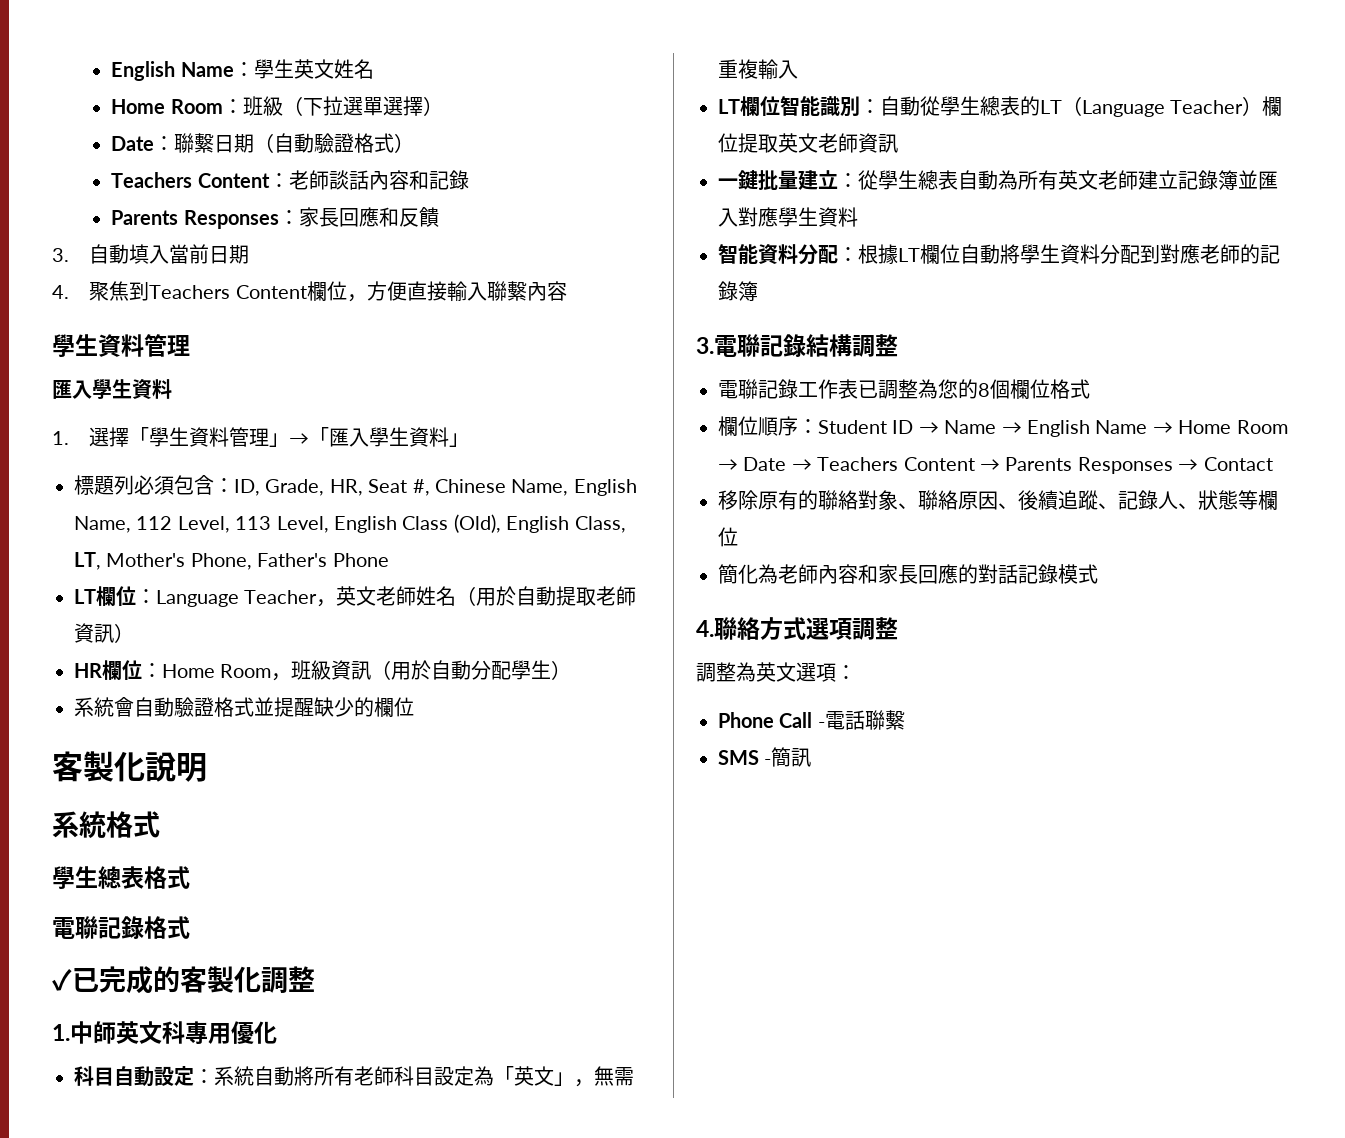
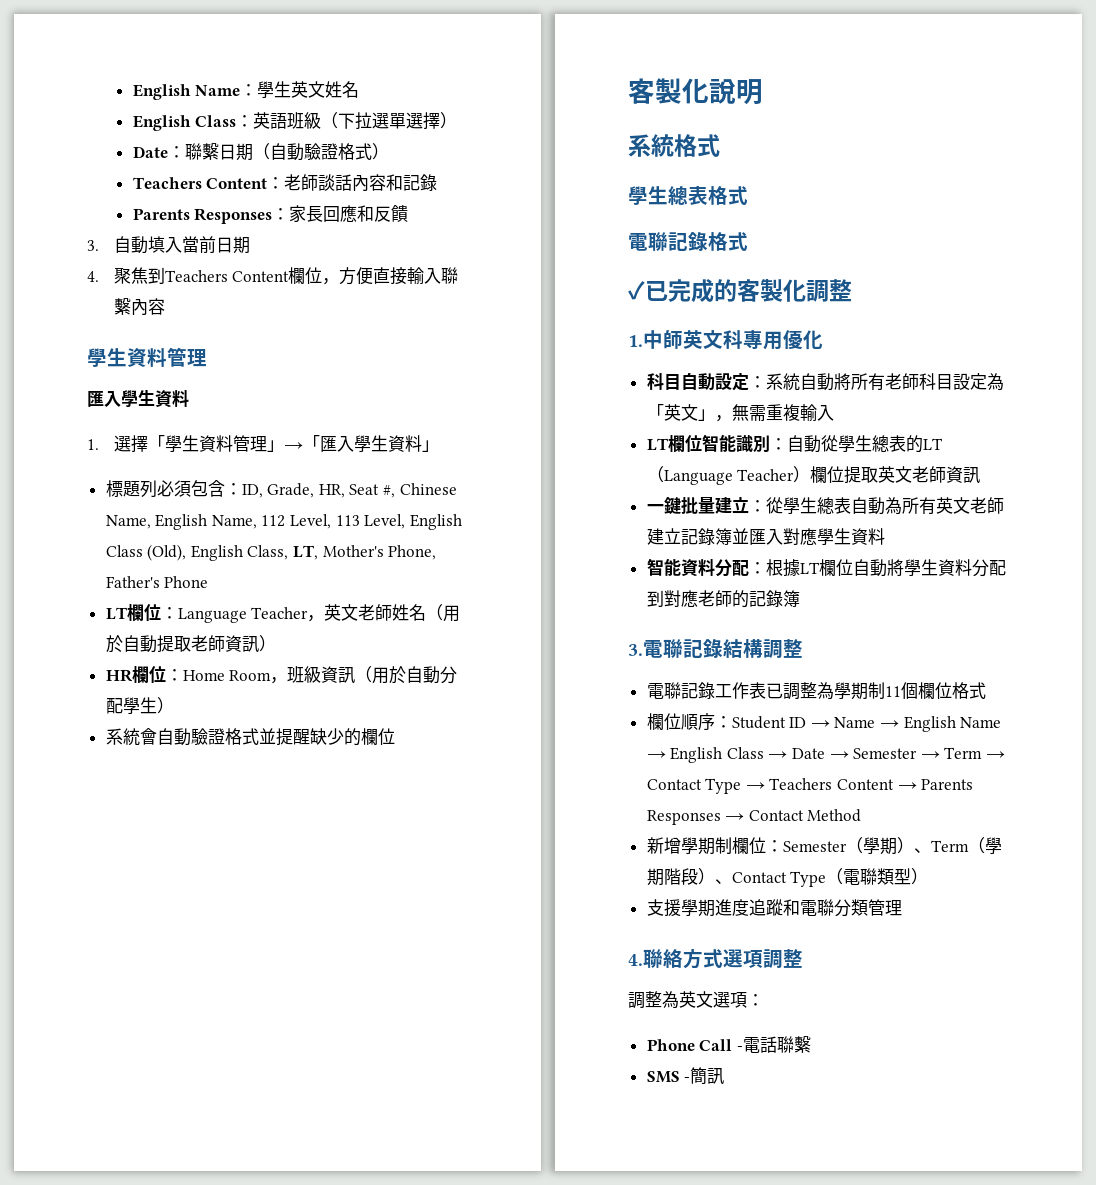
- Home Room：班級（下拉選單選擇）
+ English Class：英語班級（下拉選單選擇）
- 電聯記錄工作表已調整為您的8個欄位格式
+ 電聯記錄工作表已調整為學期制11個欄位格式
- 欄位順序：Student ID → Name → English Name → Home Room → Date → Teachers Content → Parents Responses → Contact
- 移除原有的聯絡對象、聯絡原因、後續追蹤、記錄人、狀態等欄位
- 簡化為老師內容和家長回應的對話記錄模式
+ 欄位順序：Student ID → Name → English Name → English Class → Date → Semester → Term → Contact Type → Teachers Content → Parents Responses → Contact Method
+ 新增學期制欄位：Semester（學期）、Term（學期階段）、Contact Type（電聯類型）
+ 支援學期進度追蹤和電聯分類管理

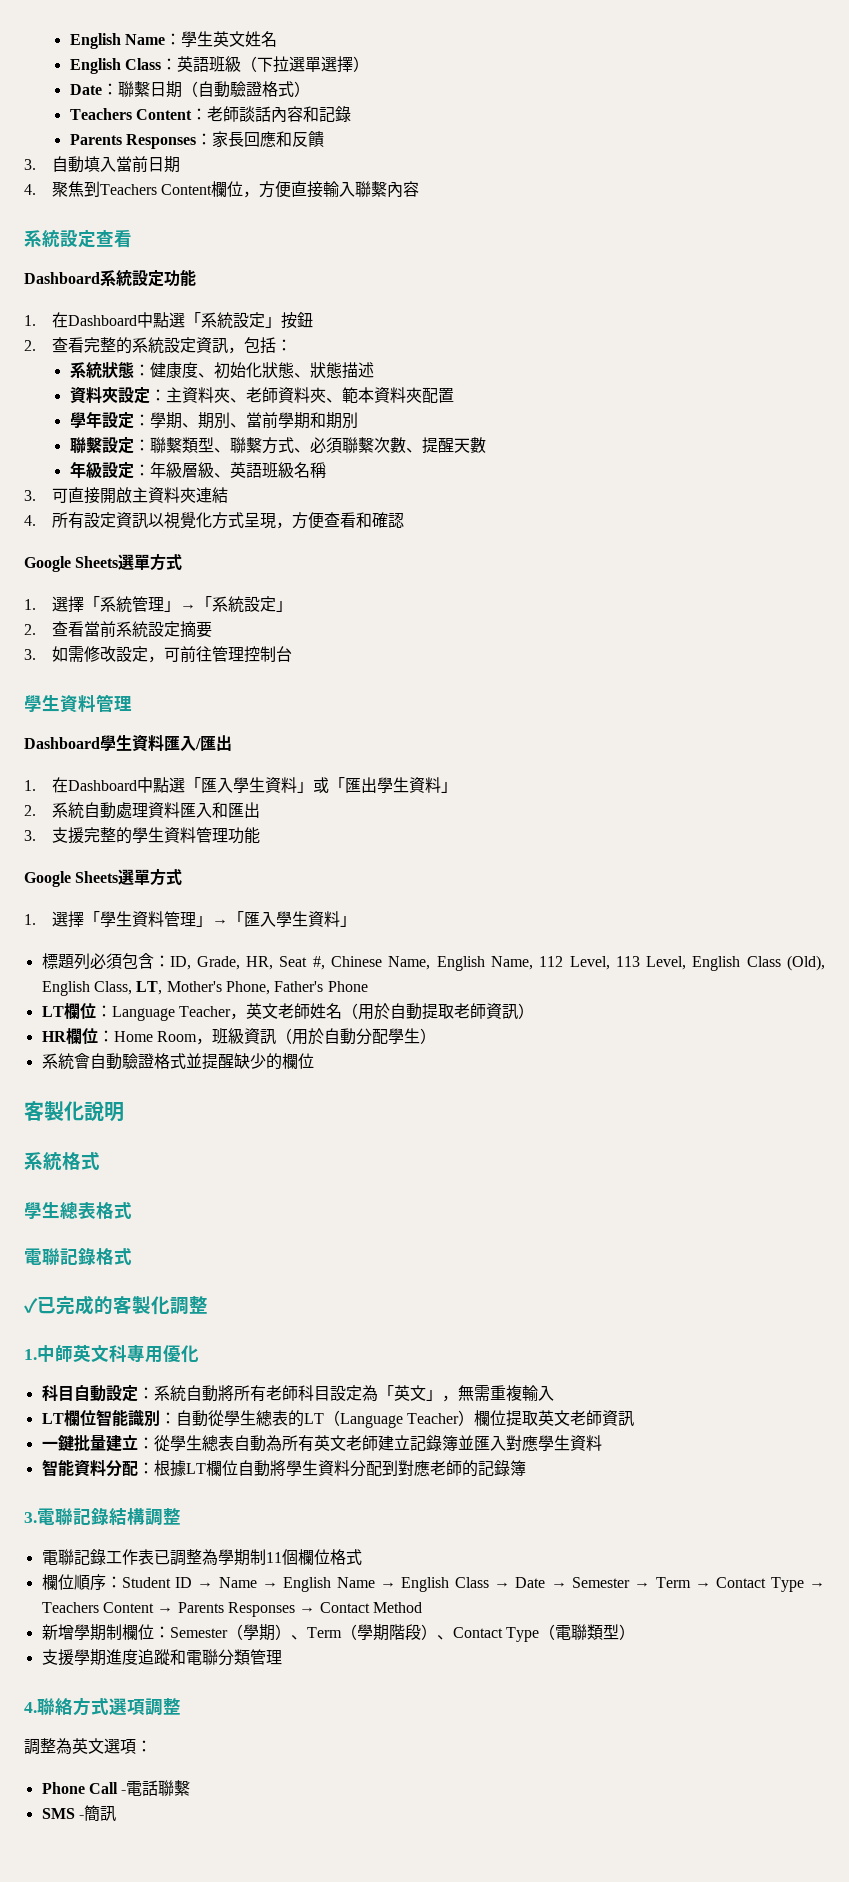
  4.聚焦到Teachers Content欄位，方便直接輸入聯繫內容
+ 系統設定查看
+ Dashboard系統設定功能
+ 1.在Dashboard中點選「系統設定」按鈕
+ 2.查看完整的系統設定資訊，包括：
+ 系統狀態：健康度、初始化狀態、狀態描述
+ 資料夾設定：主資料夾、老師資料夾、範本資料夾配置
+ 學年設定：學期、期別、當前學期和期別
+ 聯繫設定：聯繫類型、聯繫方式、必須聯繫次數、提醒天數
+ 年級設定：年級層級、英語班級名稱
+ 3.可直接開啟主資料夾連結
+ 4.所有設定資訊以視覺化方式呈現，方便查看和確認
+ Google Sheets選單方式
+ 1.選擇「系統管理」→「系統設定」
+ 2.查看當前系統設定摘要
+ 3.如需修改設定，可前往管理控制台
  學生資料管理
- 匯入學生資料
+ Dashboard學生資料匯入/匯出
+ 1.在Dashboard中點選「匯入學生資料」或「匯出學生資料」
+ 2.系統自動處理資料匯入和匯出
+ 3.支援完整的學生資料管理功能
+ Google Sheets選單方式

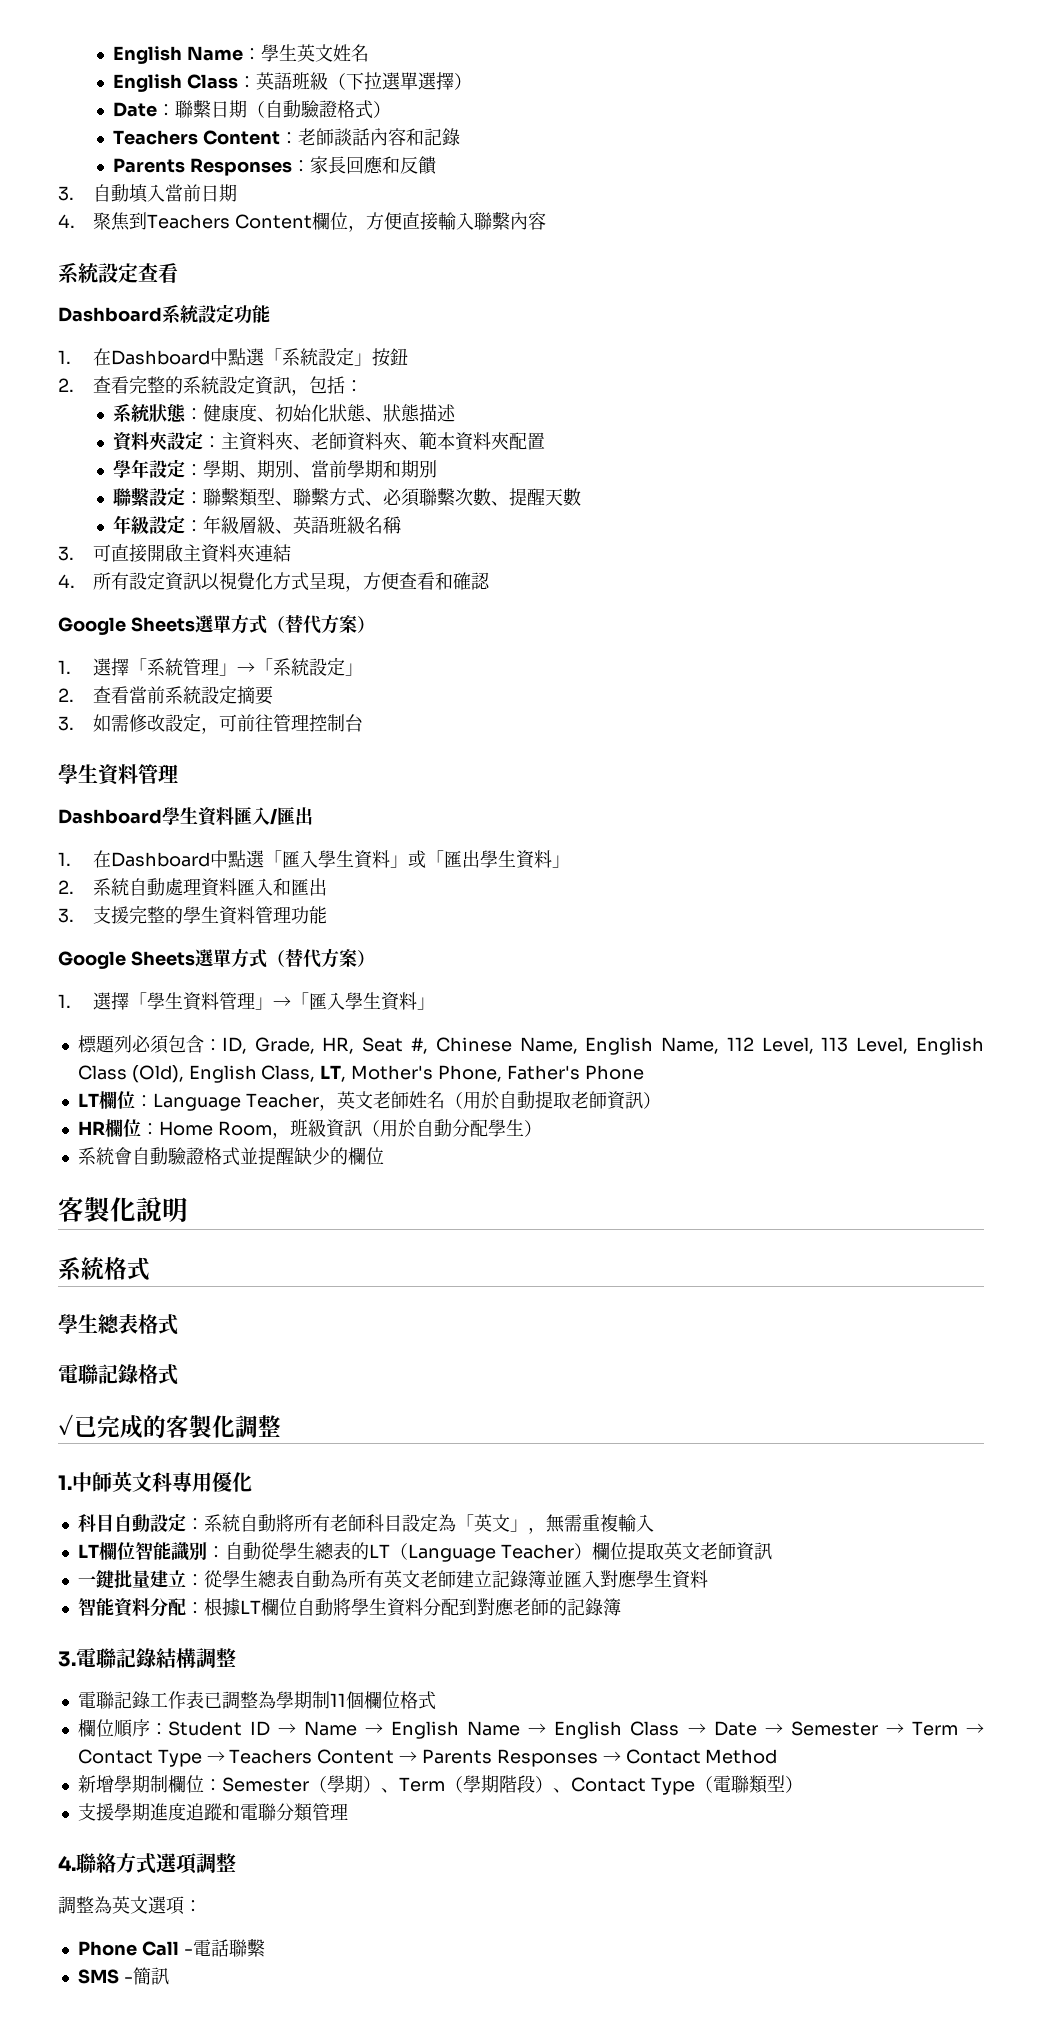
  4.所有設定資訊以視覺化方式呈現，方便查看和確認
- Google Sheets選單方式
+ Google Sheets選單方式（替代方案）
  3.支援完整的學生資料管理功能
- Google Sheets選單方式
+ Google Sheets選單方式（替代方案）

